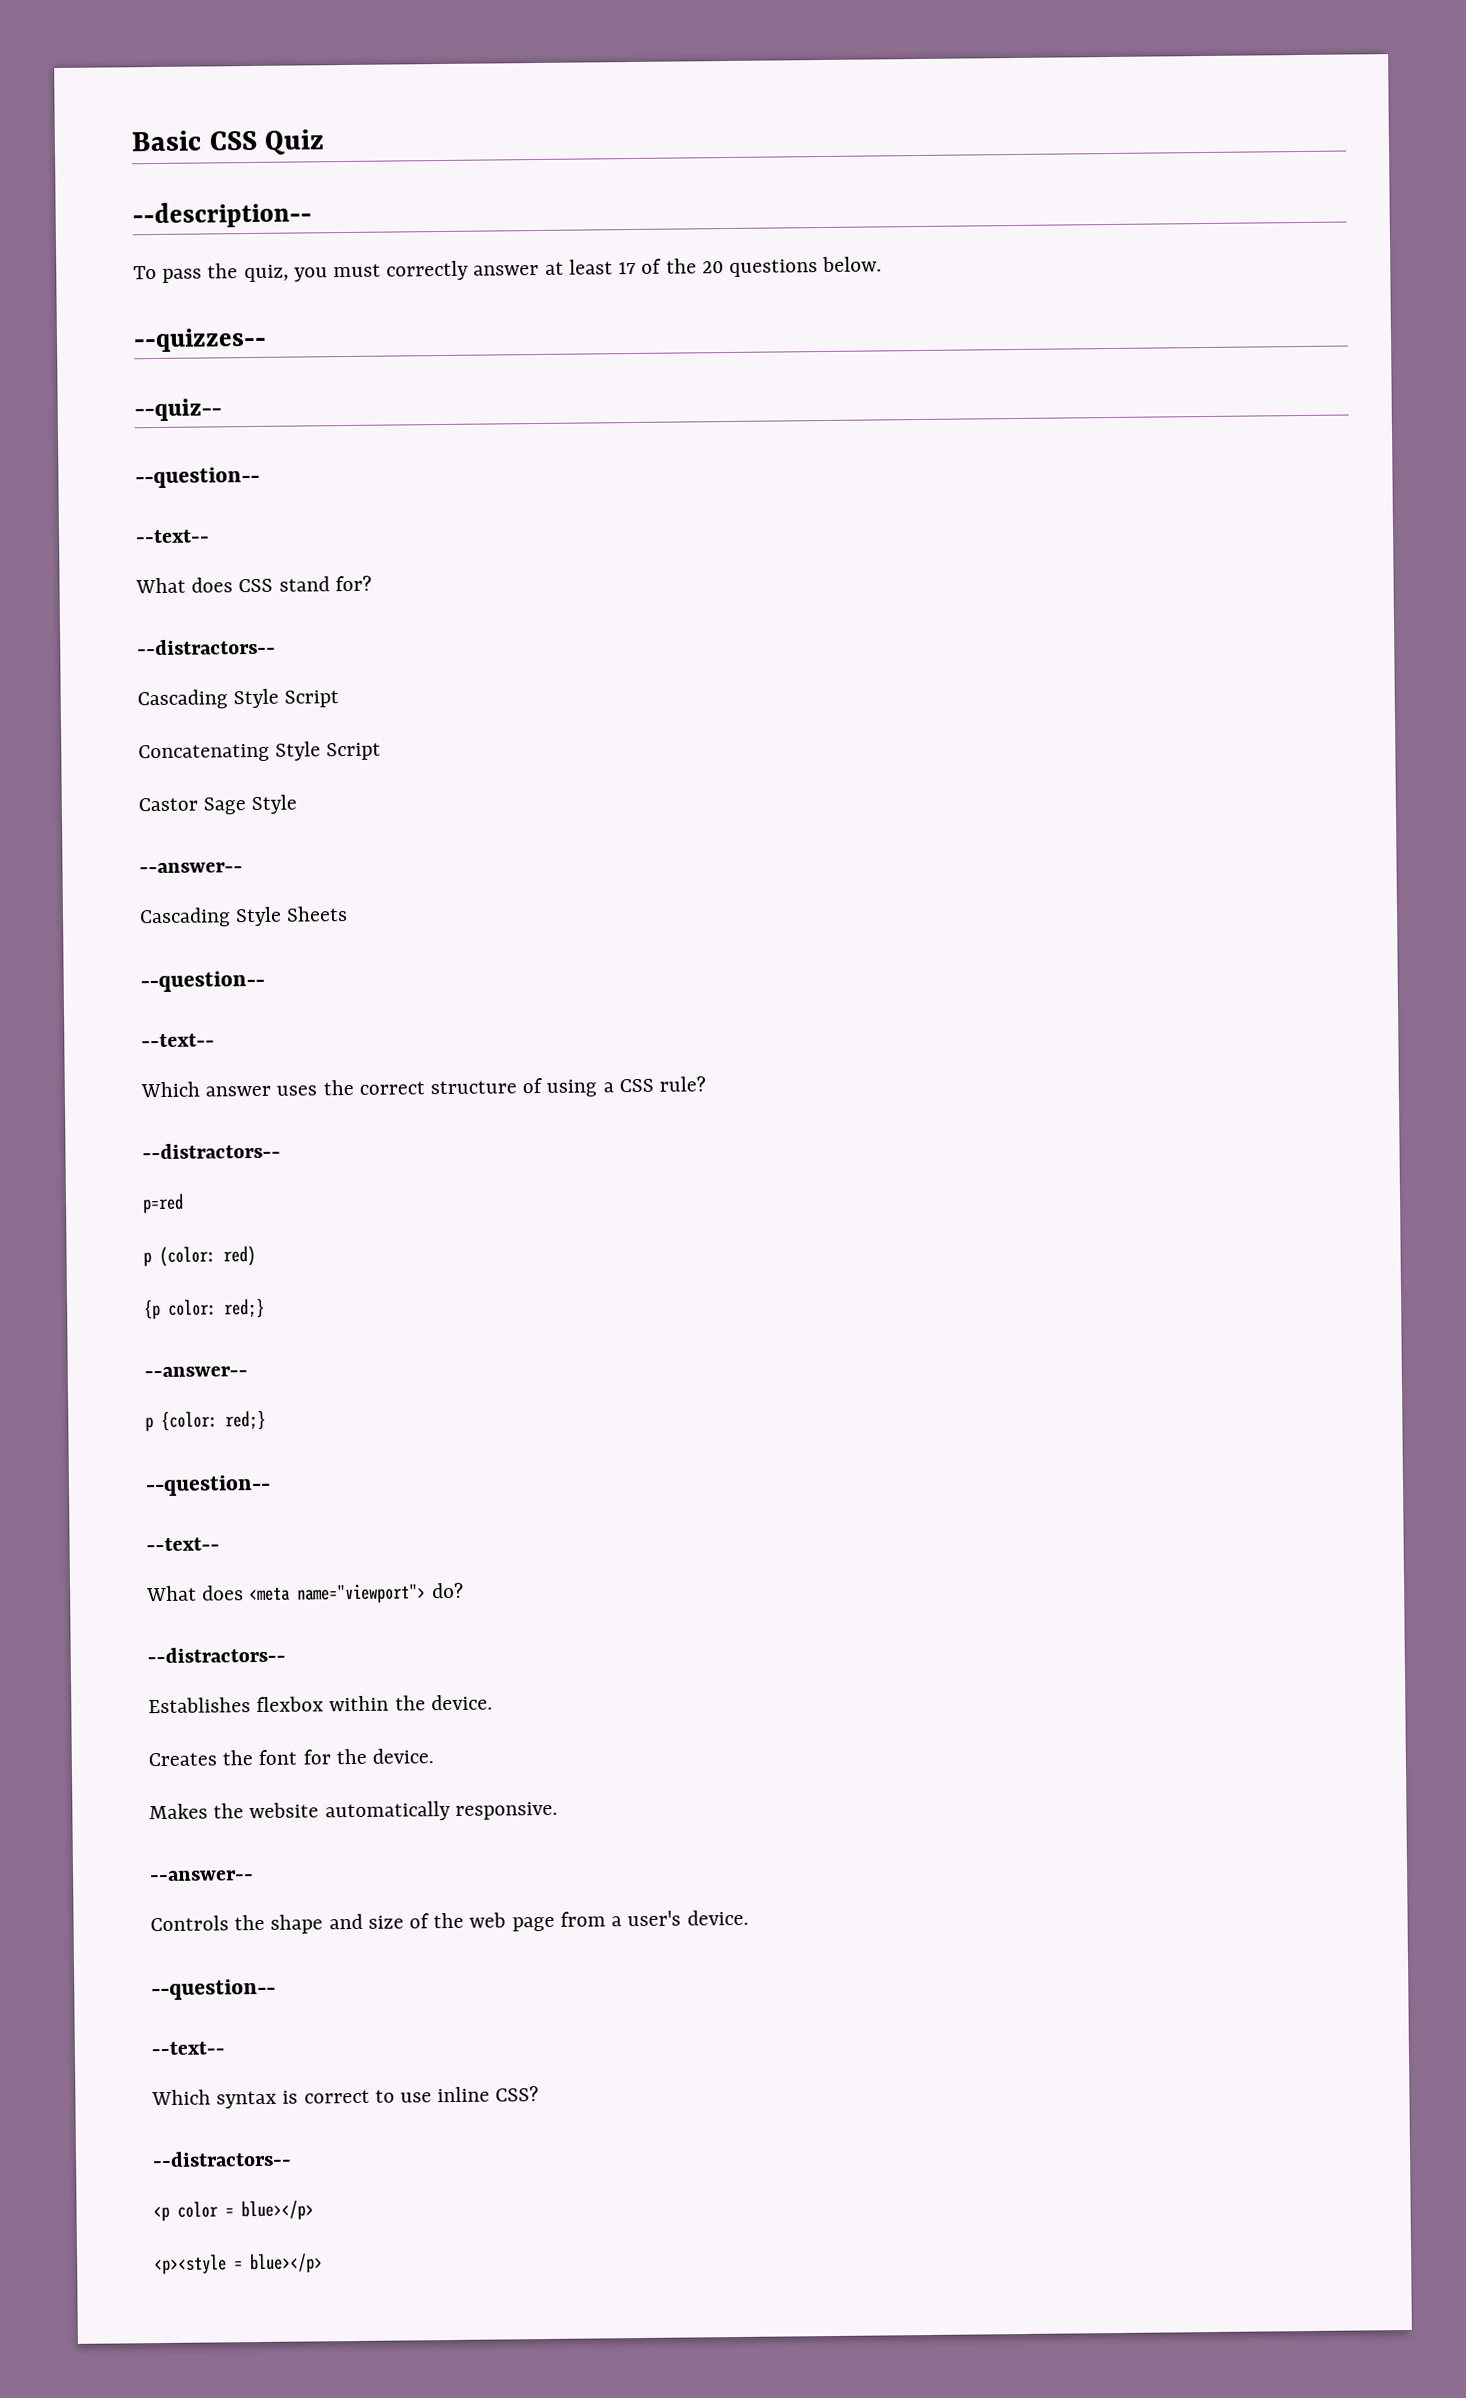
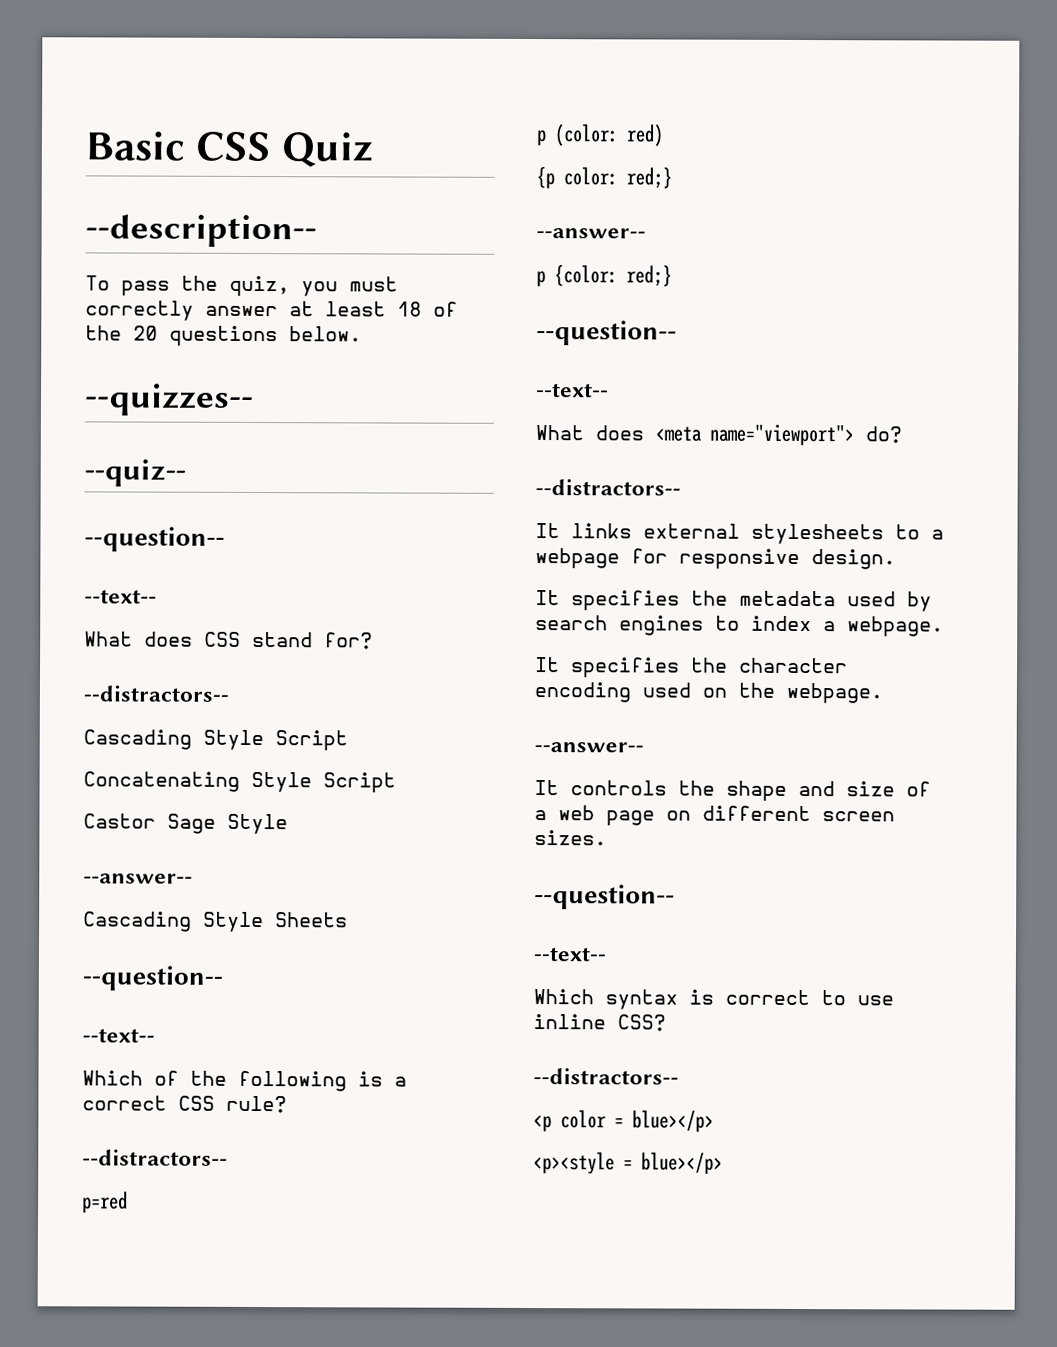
- To pass the quiz, you must correctly answer at least 17 of the 20 questions below.
+ To pass the quiz, you must correctly answer at least 18 of the 20 questions below.
- Which answer uses the correct structure of using a CSS rule?
+ Which of the following is a correct CSS rule?
- Establishes flexbox within the device.
- Creates the font for the device.
- Makes the website automatically responsive.
+ It links external stylesheets to a webpage for responsive design.
+ It specifies the metadata used by search engines to index a webpage.
+ It specifies the character encoding used on the webpage.
  --answer--
- Controls the shape and size of the web page from a user's device.
+ It controls the shape and size of a web page on different screen sizes.

